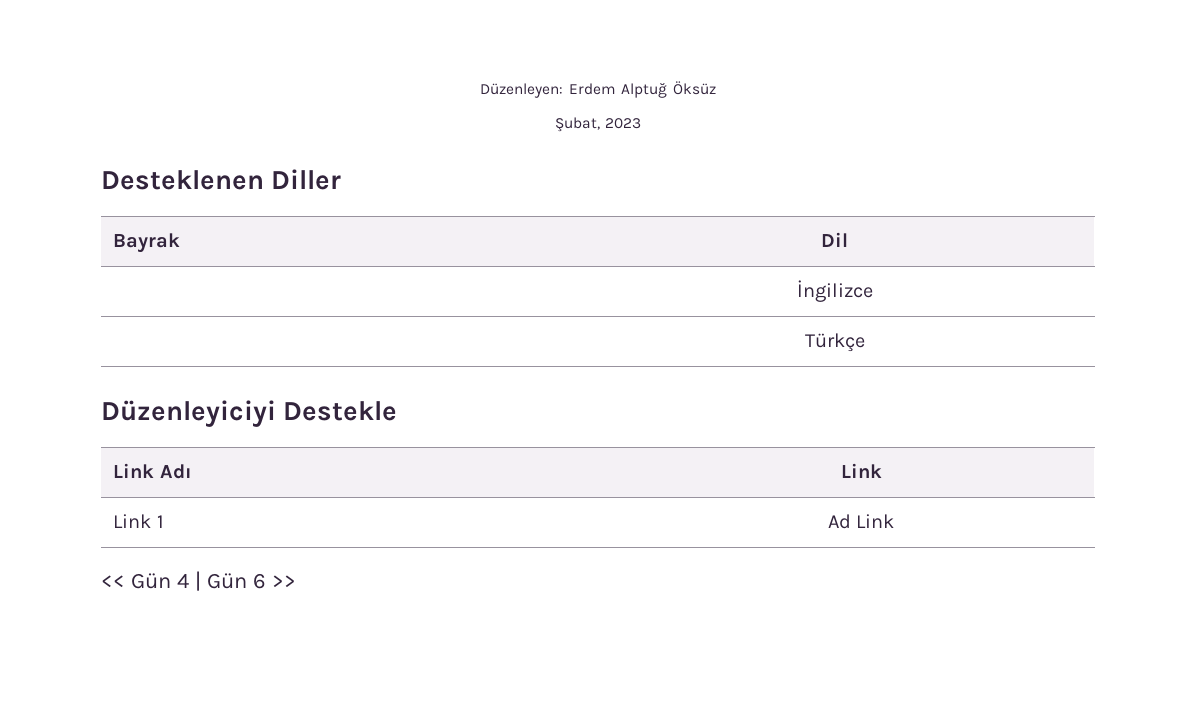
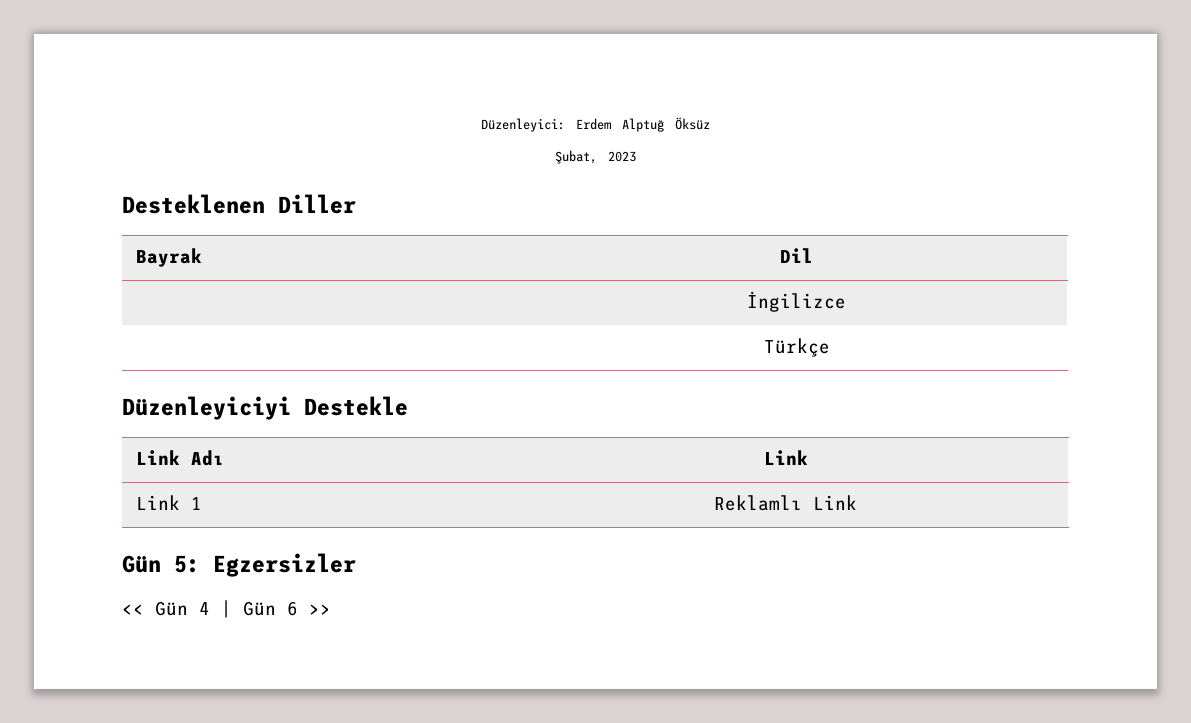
- Düzenleyen: Erdem Alptuğ Öksüz
+ Düzenleyici: Erdem Alptuğ Öksüz
- Link 1 | Ad Link
+ Link 1 | Reklamlı Link
+ Gün 5: Egzersizler

